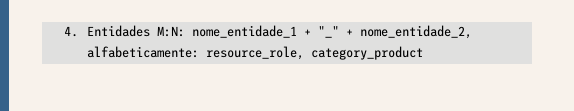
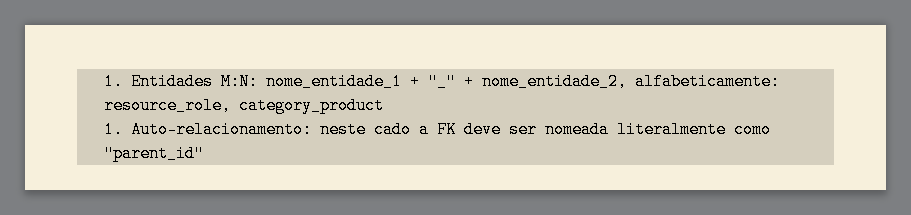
- 4. Entidades M:N: nome_entidade_1 + "_" + nome_entidade_2, alfabeticamente: resource_role, category_product
+ 1. Entidades M:N: nome_entidade_1 + "_" + nome_entidade_2, alfabeticamente: resource_role, category_product
+ 1. Auto-relacionamento: neste cado a FK deve ser nomeada literalmente como "parent_id"

